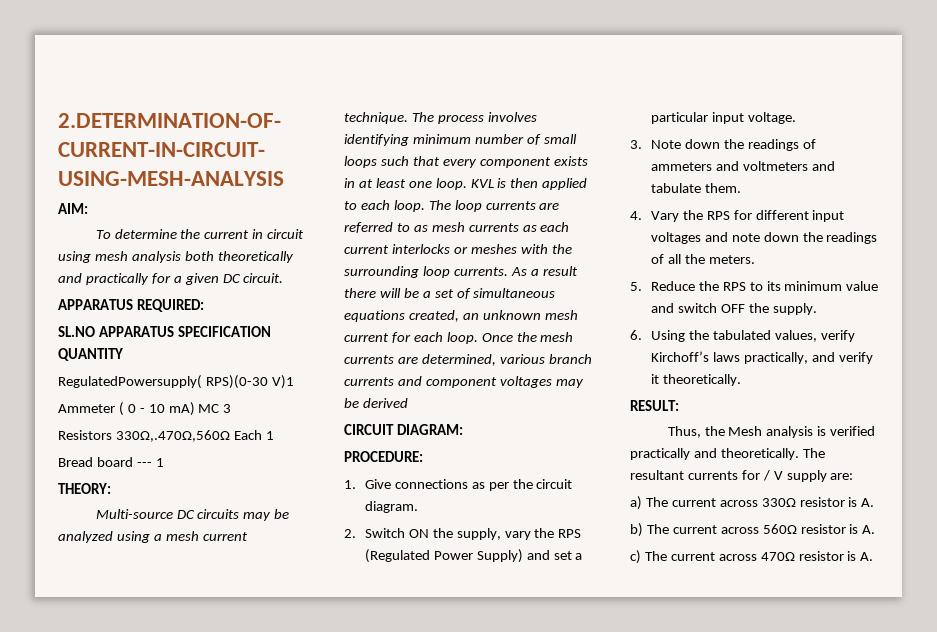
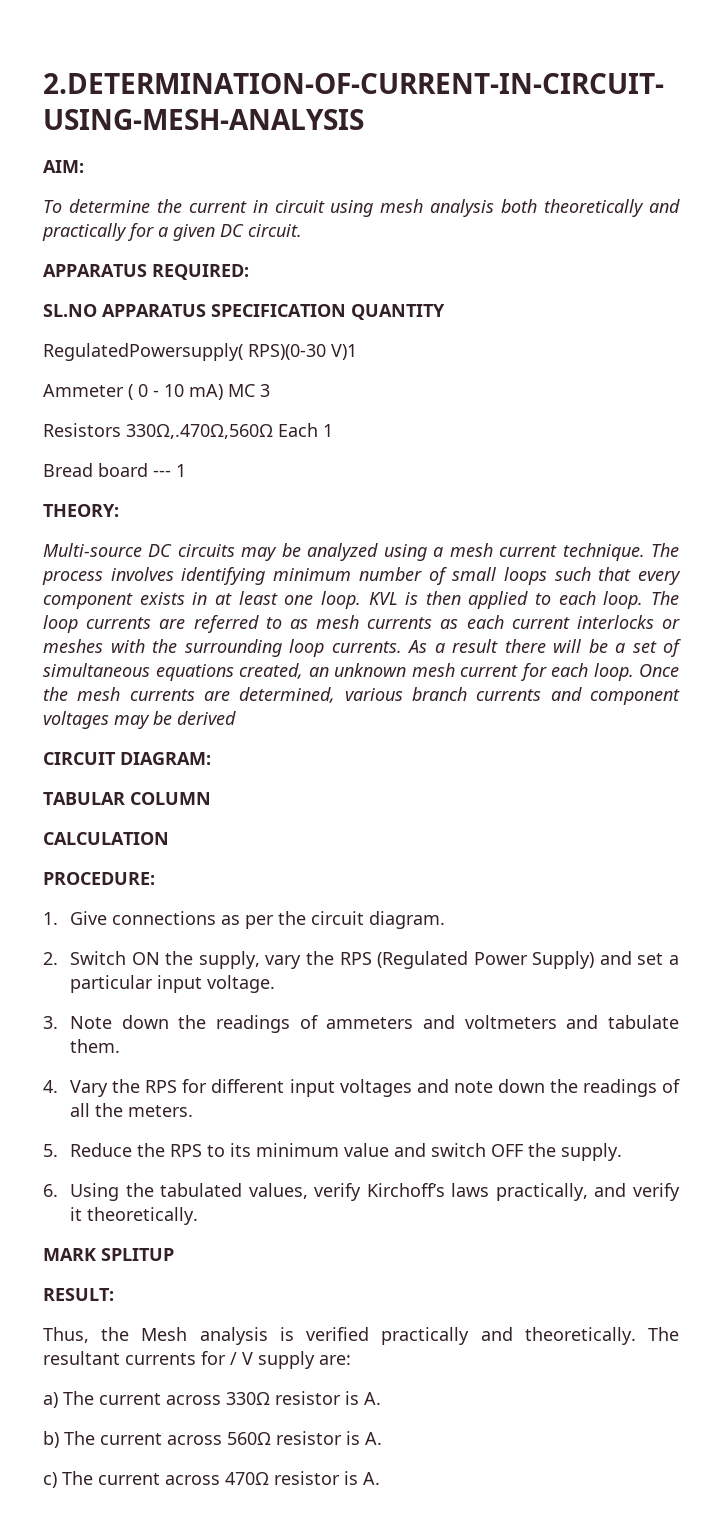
+ TABULAR COLUMN
+ CALCULATION
+ MARK SPLITUP

